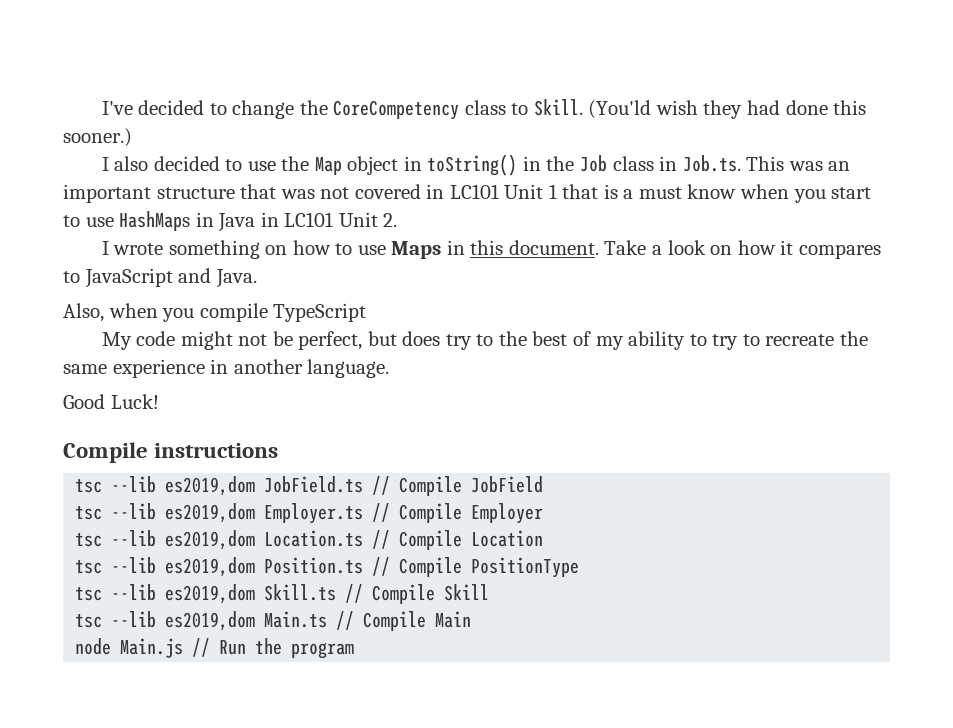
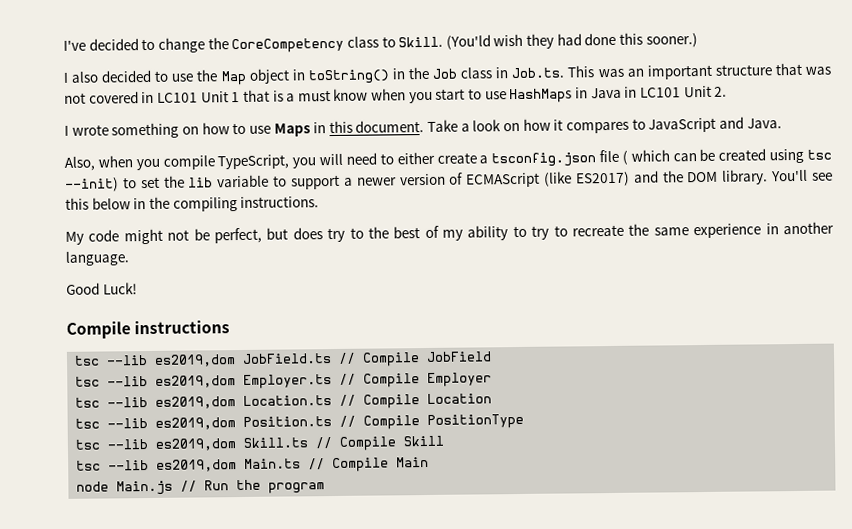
- Also, when you compile TypeScript
+ Also, when you compile TypeScript, you will need to either create a tsconfig.json file ( which can be created using tsc --init) to set the lib variable to support a newer version of ECMAScript (like ES2017) and the DOM library. You'll see this below in the compiling instructions.

